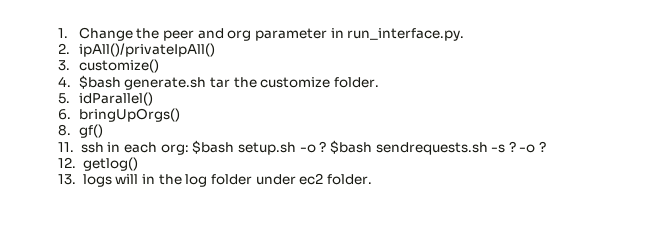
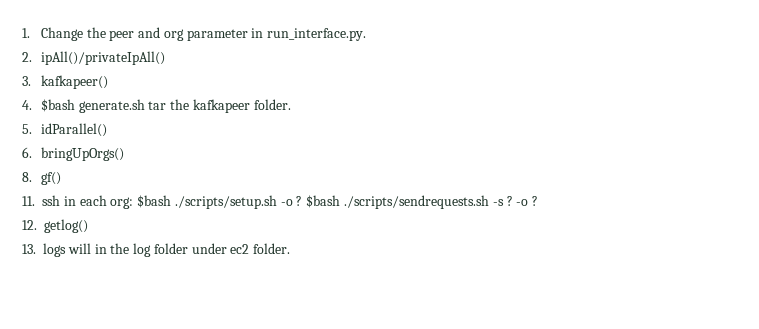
- 3. customize()
+ 3. kafkapeer()
- 4. $bash generate.sh tar the customize folder.
+ 4. $bash generate.sh tar the kafkapeer folder.
- 11. ssh in each org: $bash setup.sh -o ?
+ 11. ssh in each org: $bash ./scripts/setup.sh -o ?
- $bash sendrequests.sh -s ?
+ $bash ./scripts/sendrequests.sh -s ?

